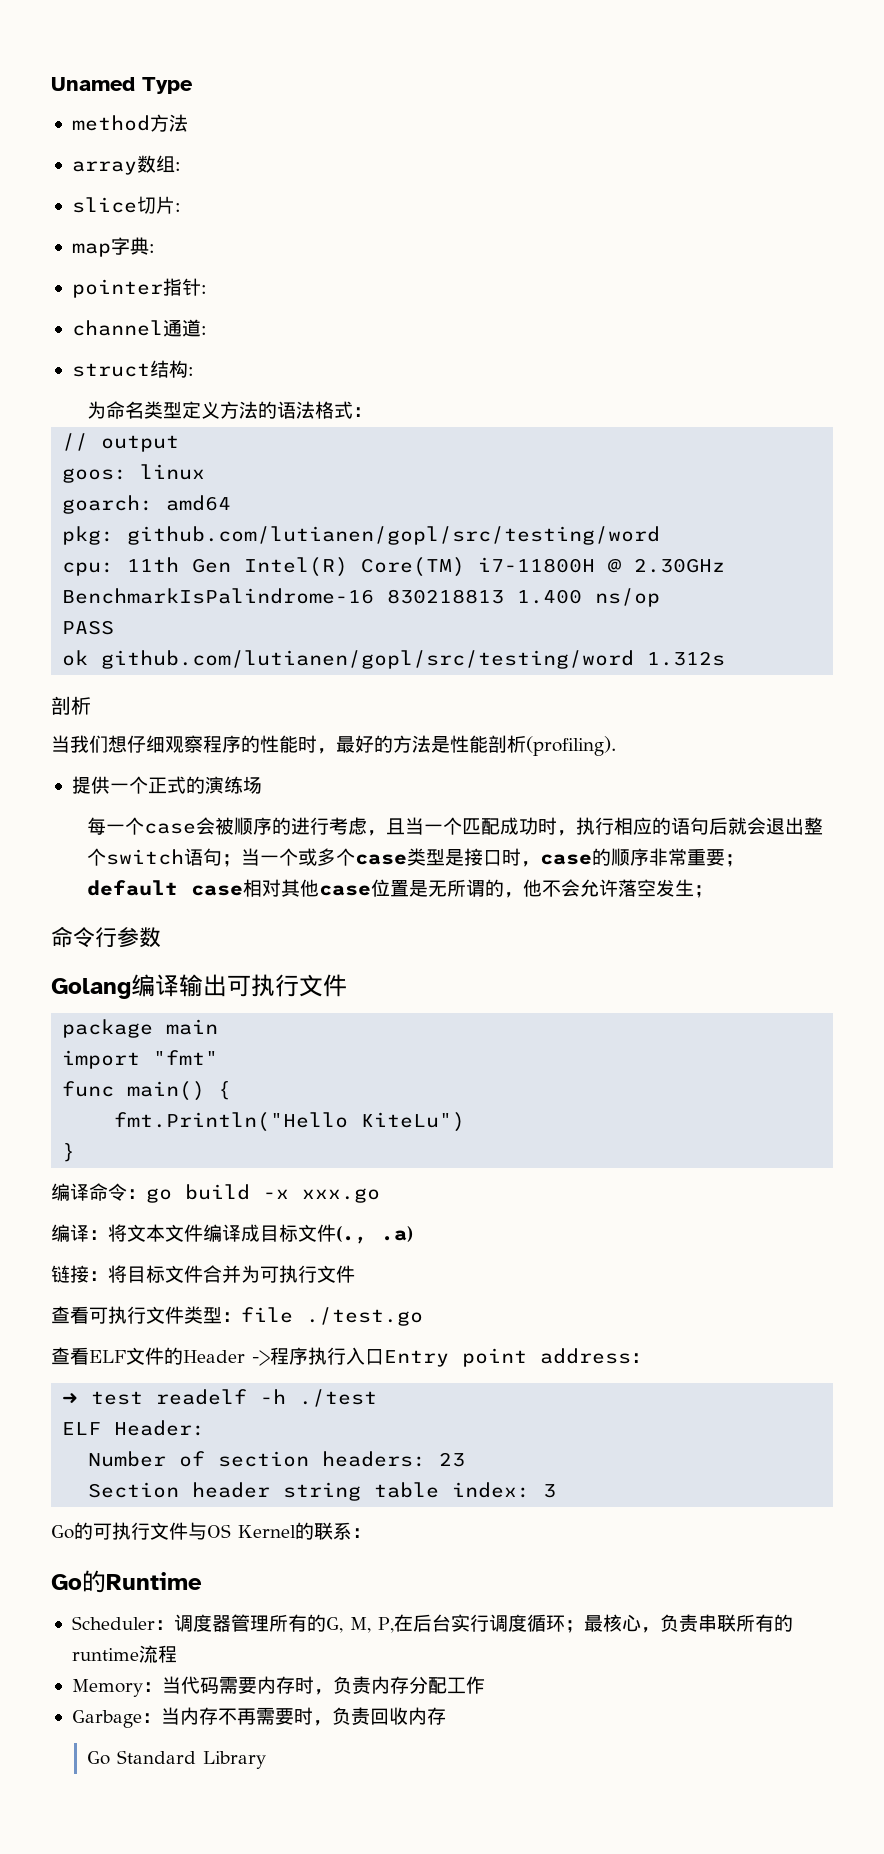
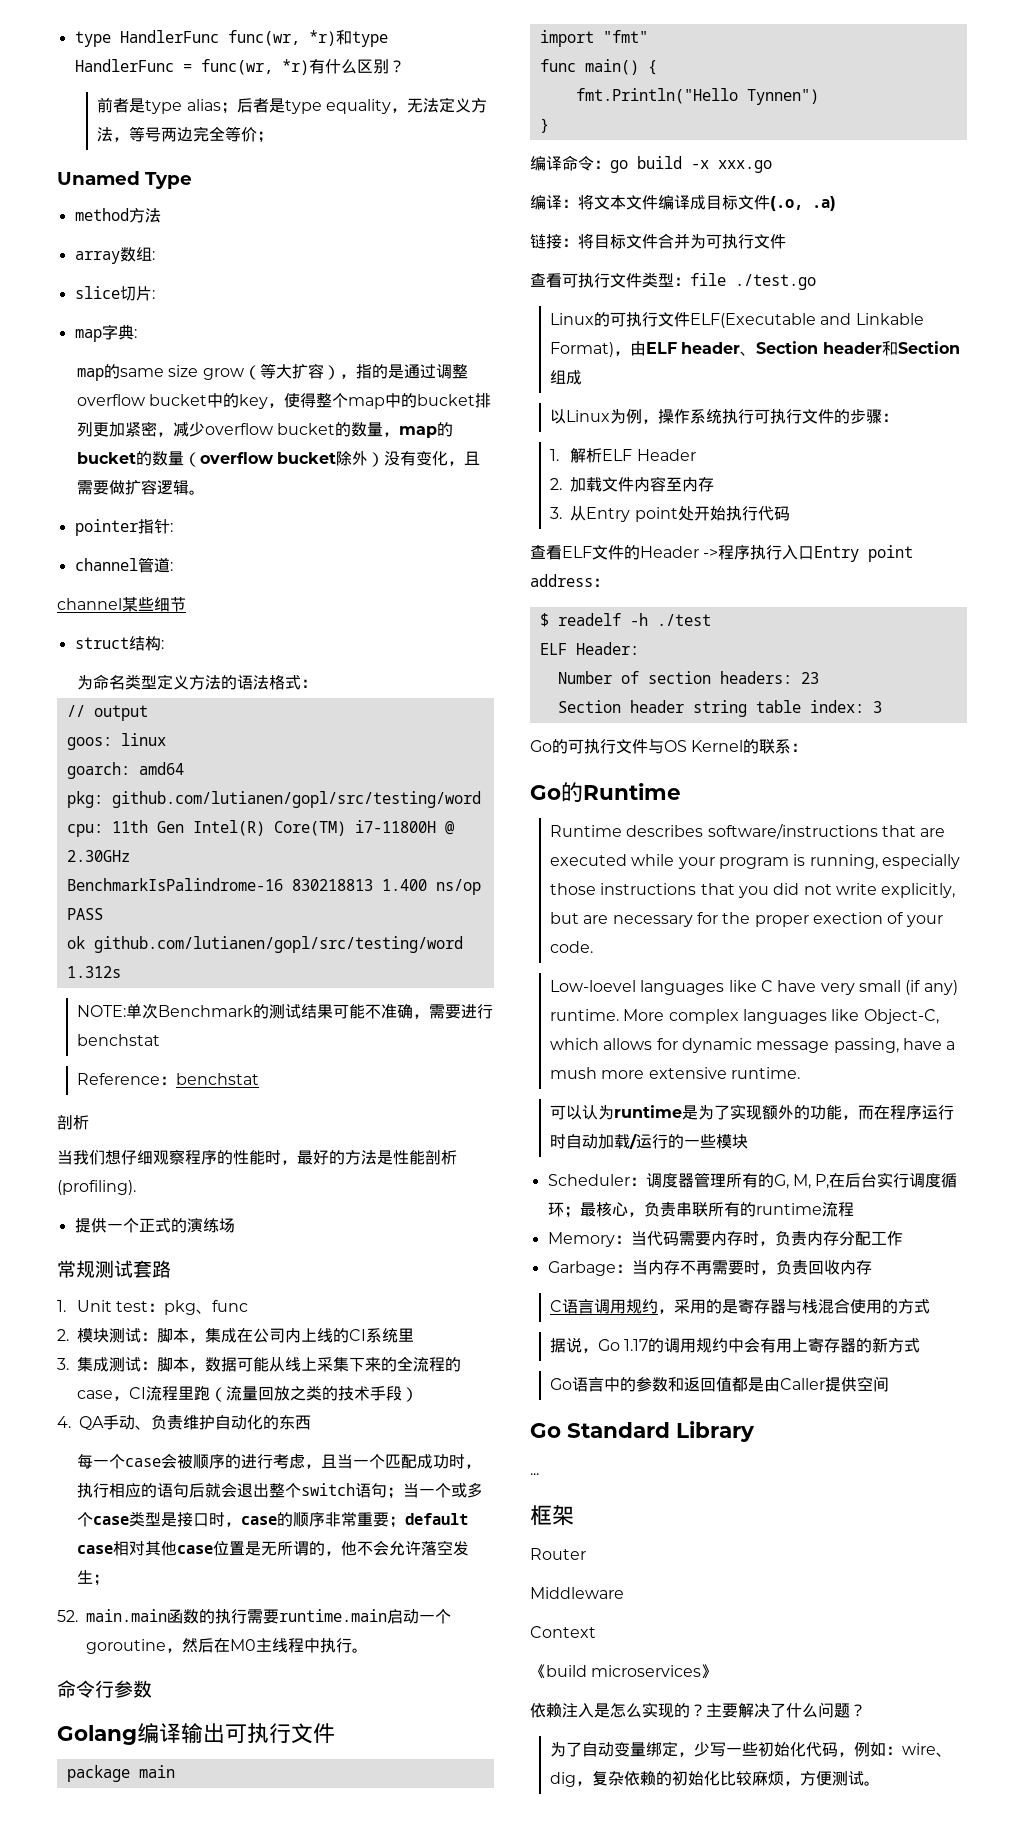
+ type HandlerFunc func(wr, *r)和type HandlerFunc = func(wr, *r)有什么区别？
+ 前者是type alias；后者是type equality，无法定义方法，等号两边完全等价；
+ map的same size grow（等大扩容），指的是通过调整overflow bucket中的key，使得整个map中的bucket排列更加紧密，减少overflow bucket的数量，map的bucket的数量（overflow bucket除外）没有变化，且需要做扩容逻辑。
- channel通道:
+ channel管道:
+ channel某些细节
+ NOTE:单次Benchmark的测试结果可能不准确，需要进行benchstat
+ Reference：benchstat
+ 常规测试套路
+ 1. Unit test：pkg、func
+ 2.模块测试：脚本，集成在公司内上线的CI系统里
+ 3.集成测试：脚本，数据可能从线上采集下来的全流程的case，CI流程里跑（流量回放之类的技术手段）
+ 4. QA手动、负责维护自动化的东西
+ 52. main.main函数的执行需要runtime.main启动一个goroutine，然后在M0主线程中执行。
- fmt.Println("Hello KiteLu")
+ fmt.Println("Hello Tynnen")
- 编译：将文本文件编译成目标文件(., .a)
+ 编译：将文本文件编译成目标文件(.o, .a)
+ Linux的可执行文件ELF(Executable and Linkable Format)，由ELF header、Section header和Section组成
+ 以Linux为例，操作系统执行可执行文件的步骤：
+ 1.解析ELF Header
+ 2.加载文件内容至内存
+ 3.从Entry point处开始执行代码
- ➜ test readelf -h ./test
+ $ readelf -h ./test
+ Runtime describes software/instructions that are executed while your program is running, especially those instructions that you did not write explicitly, but are necessary for the proper exection of your code.
+ Low-loevel languages like C have very small (if any) runtime. More complex languages like Object-C, which allows for dynamic message passing, have a mush more extensive runtime.
+ 可以认为runtime是为了实现额外的功能，而在程序运行时自动加载/运行的一些模块
+ C语言调用规约，采用的是寄存器与栈混合使用的方式
+ 据说，Go 1.17的调用规约中会有用上寄存器的新方式
+ Go语言中的参数和返回值都是由Caller提供空间
  Go Standard Library
+ ...
+ 框架
+ Router
+ Middleware
+ Context
+ 《build microservices》
+ 依赖注入是怎么实现的？主要解决了什么问题？
+ 为了自动变量绑定，少写一些初始化代码，例如：wire、dig，复杂依赖的初始化比较麻烦，方便测试。

